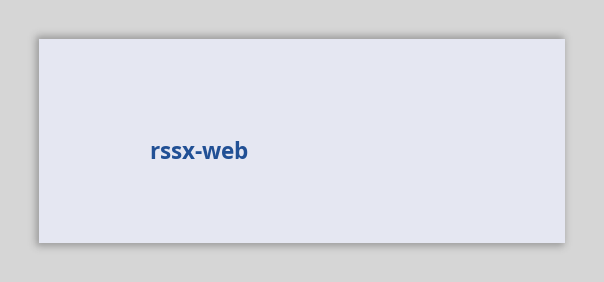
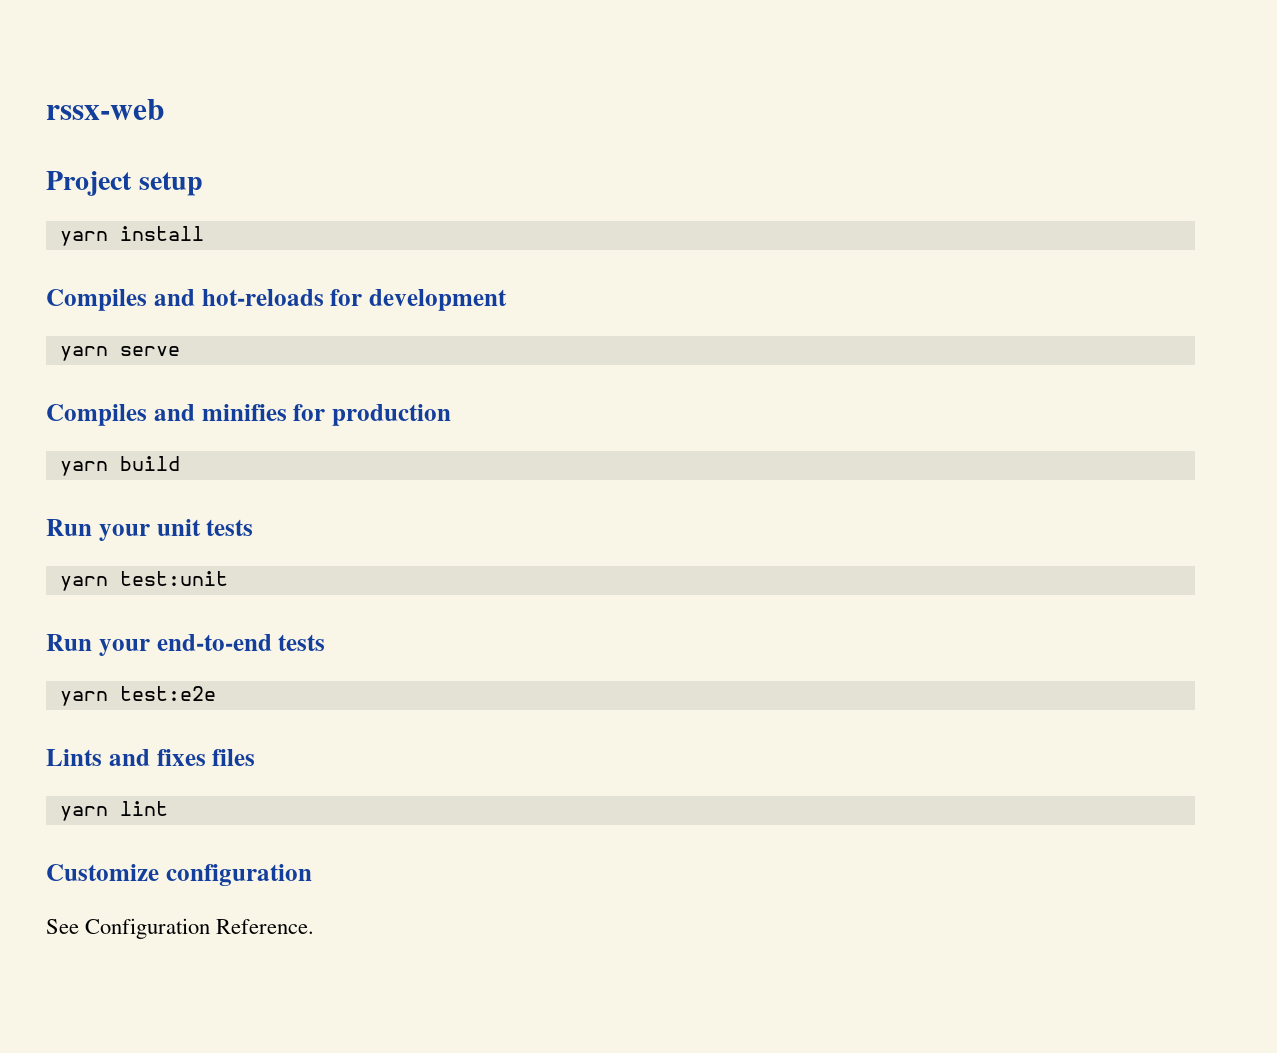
+ Project setup
+ yarn install
+ Compiles and hot-reloads for development
+ yarn serve
+ Compiles and minifies for production
+ yarn build
+ Run your unit tests
+ yarn test:unit
+ Run your end-to-end tests
+ yarn test:e2e
+ Lints and fixes files
+ yarn lint
+ Customize configuration
+ See Configuration Reference.

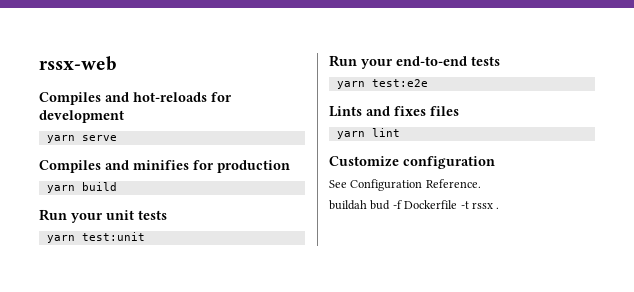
- Project setup
- yarn install
+ buildah bud -f Dockerfile -t rssx .

